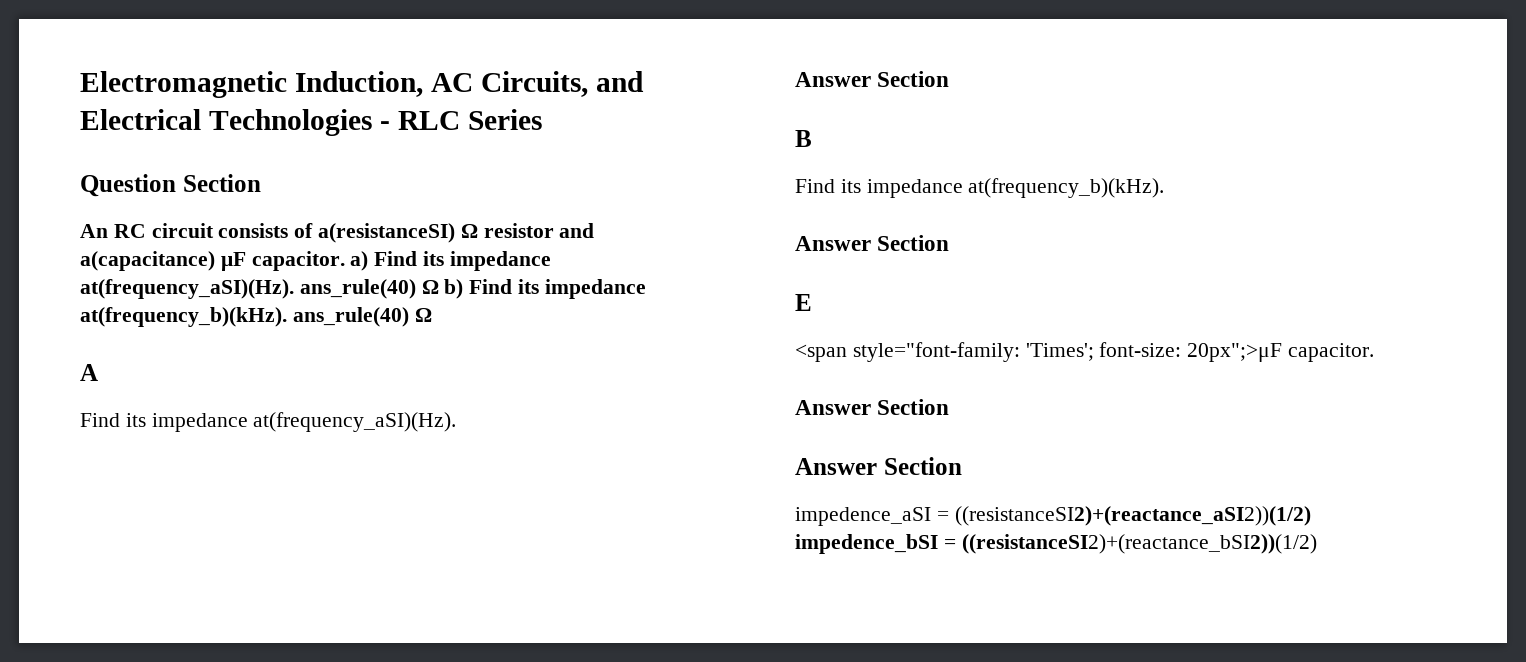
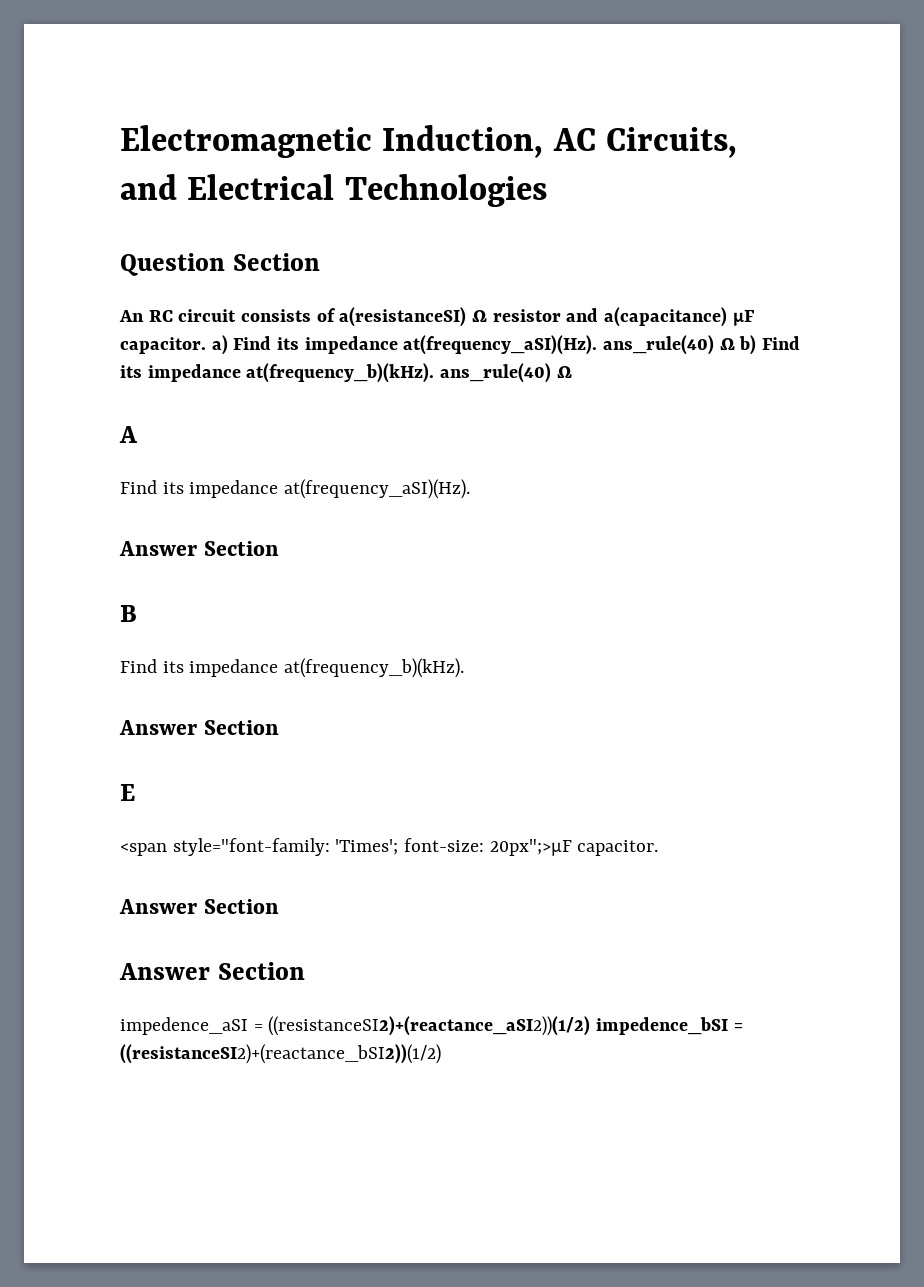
- Electromagnetic Induction, AC Circuits, and Electrical Technologies - RLC Series
+ Electromagnetic Induction, AC Circuits, and Electrical Technologies

